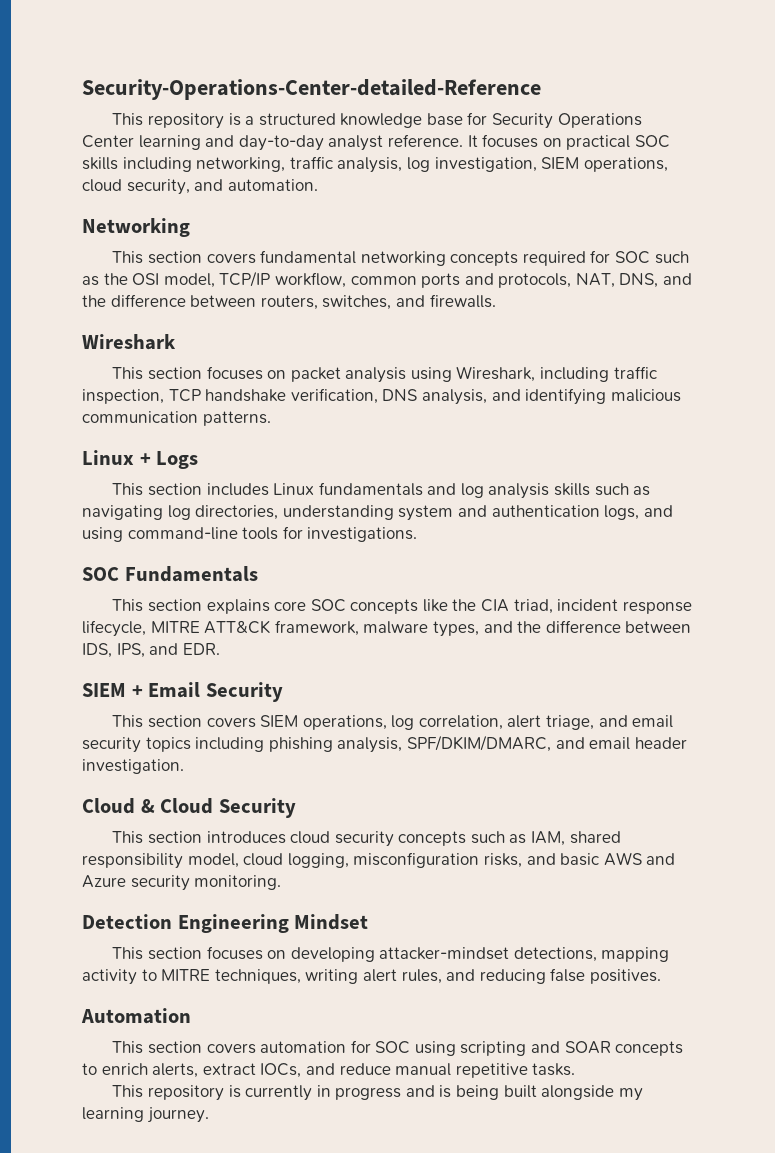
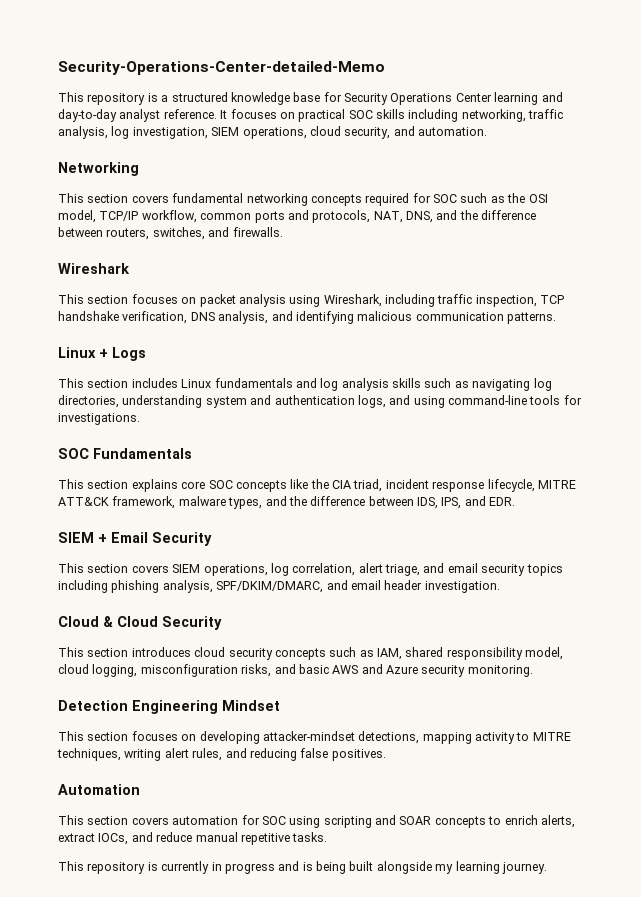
- Security-Operations-Center-detailed-Reference
+ Security-Operations-Center-detailed-Memo

